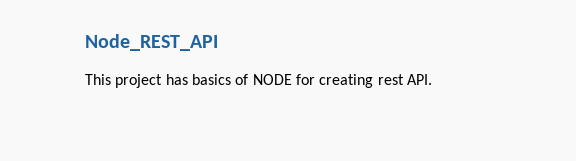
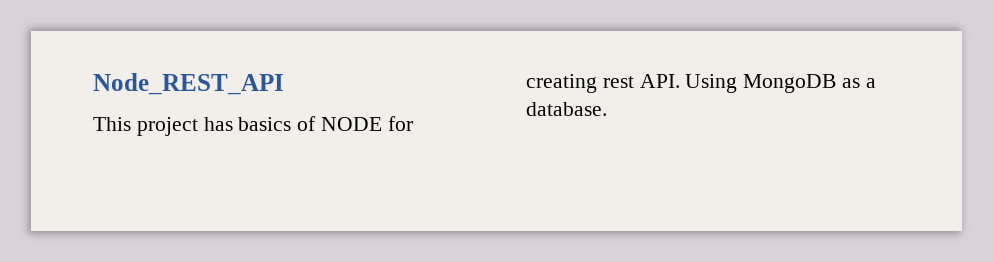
- This project has basics of NODE for creating rest API.
+ This project has basics of NODE for creating rest API. Using MongoDB as a database.

